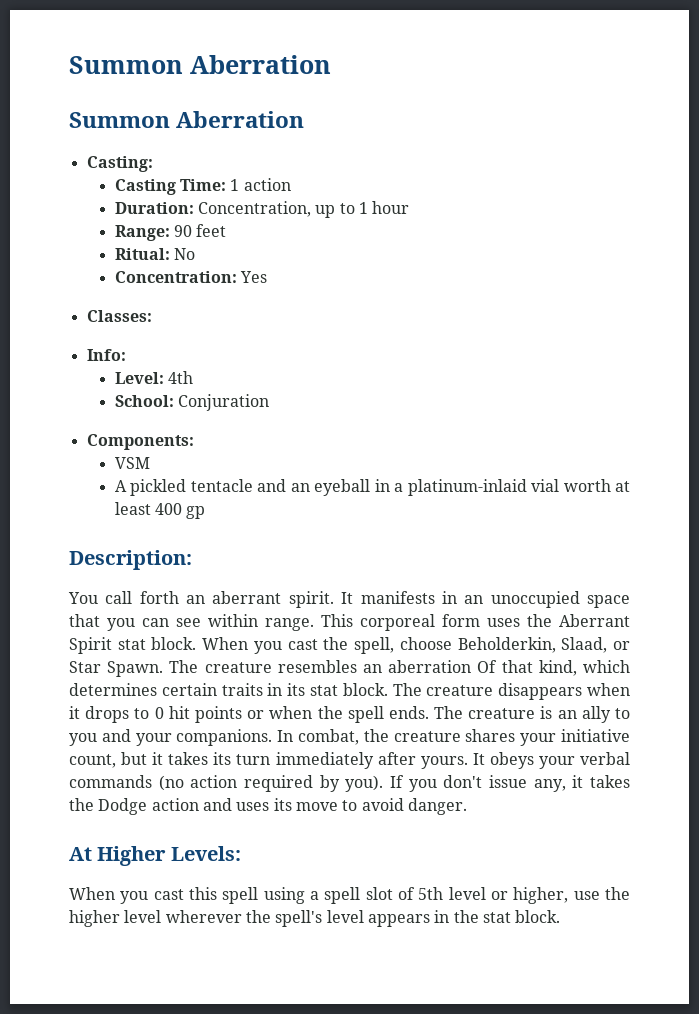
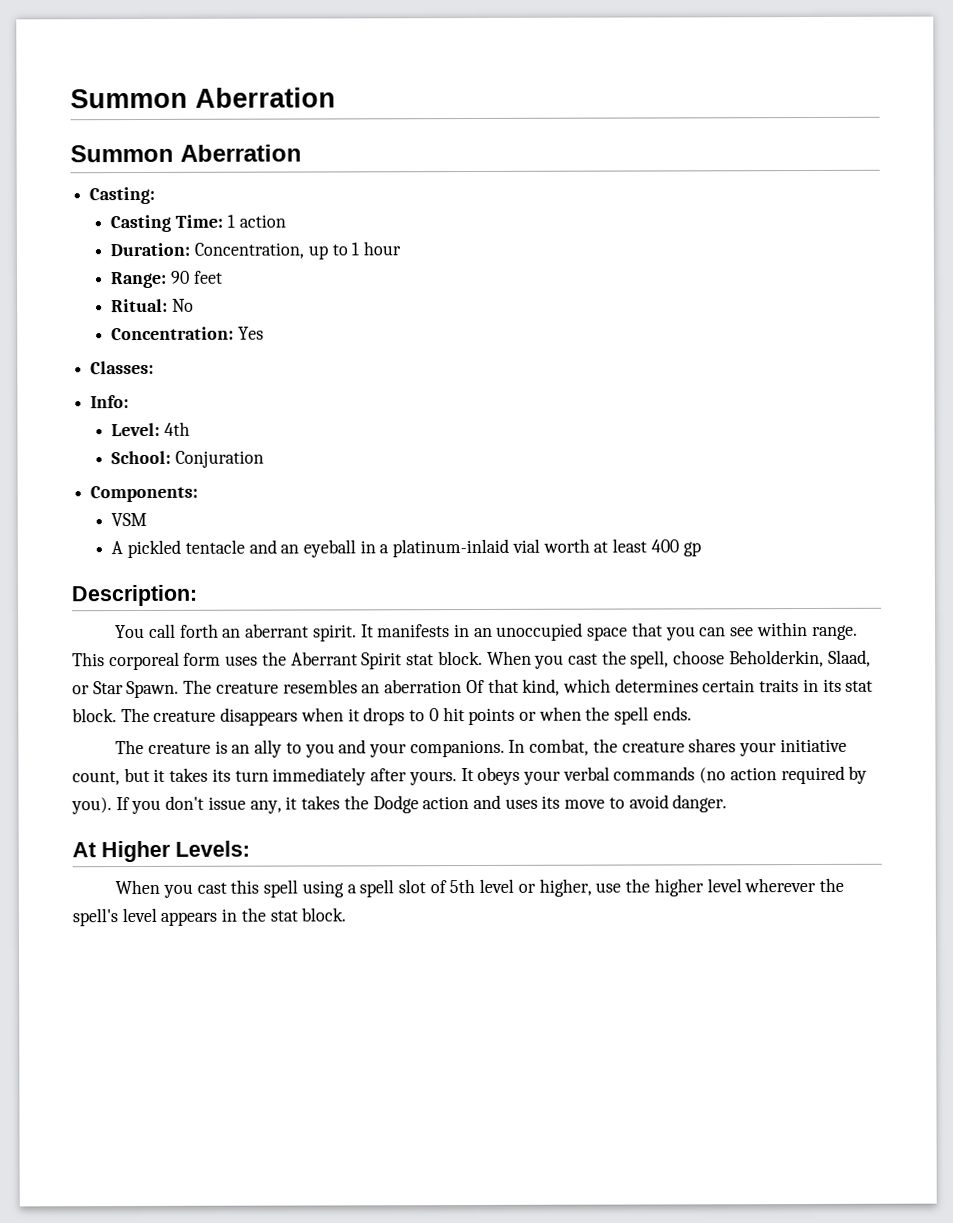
- The creature disappears when it drops to 0 hit points or when the spell ends. The creature is an ally to you and your companions.
+ The creature disappears when it drops to 0 hit points or when the spell ends.
+ The creature is an ally to you and your companions.

